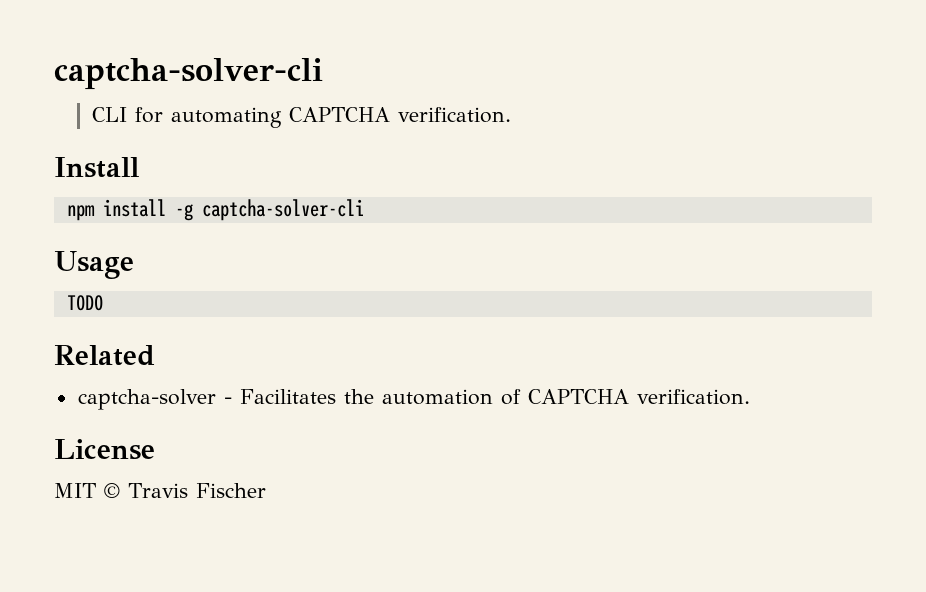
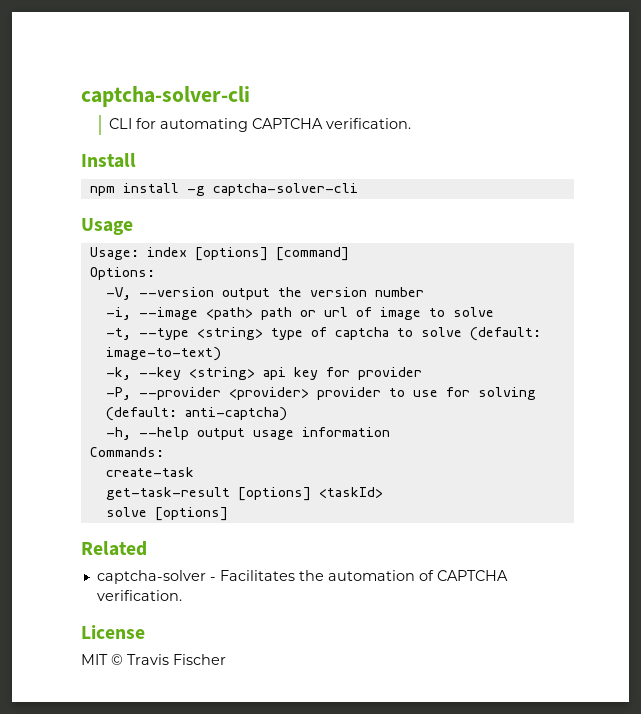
- TODO
+ Usage: index [options] [command]
+ Options:
+ -V, --version output the version number
+ -i, --image <path> path or url of image to solve
+ -t, --type <string> type of captcha to solve (default: image-to-text)
+ -k, --key <string> api key for provider
+ -P, --provider <provider> provider to use for solving (default: anti-captcha)
+ -h, --help output usage information
+ Commands:
+ create-task
+ get-task-result [options] <taskId>
+ solve [options]

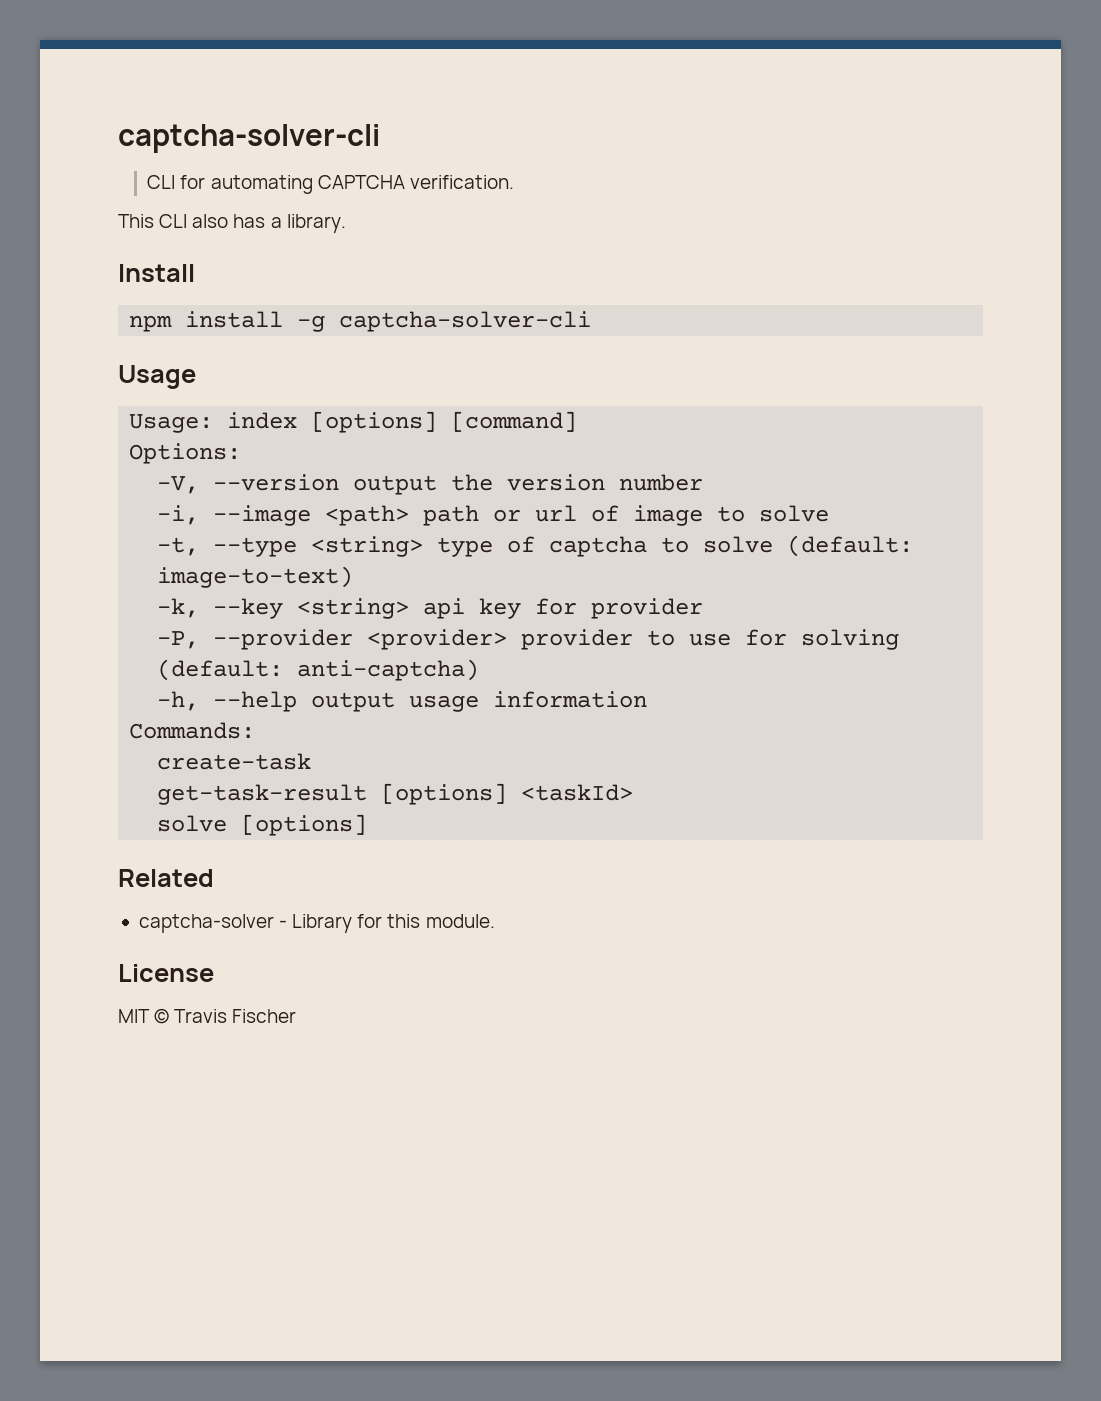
+ This CLI also has a library.
- captcha-solver - Facilitates the automation of CAPTCHA verification.
+ captcha-solver - Library for this module.

